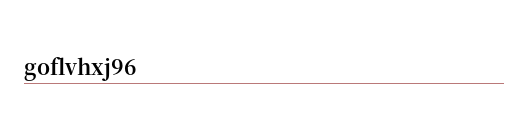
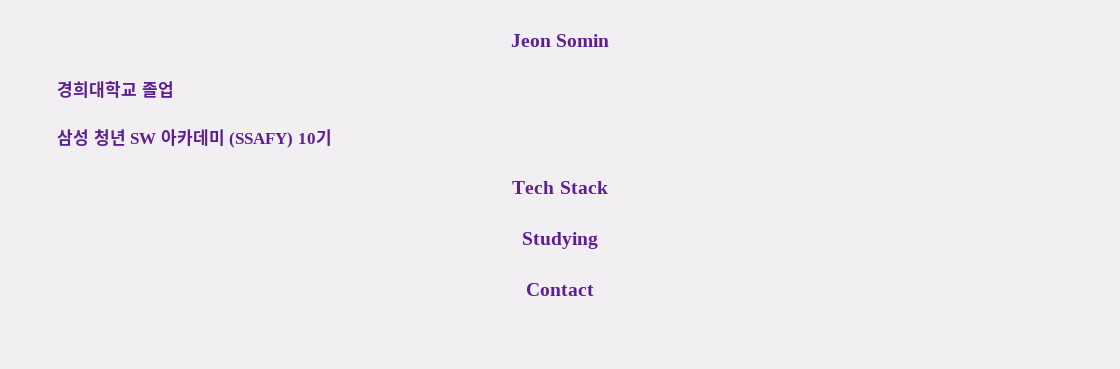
- goflvhxj96
+ Jeon Somin
+ 경희대학교 졸업
+ 삼성 청년 SW 아카데미 (SSAFY) 10기
+ Tech Stack
+ Studying
+ Contact

